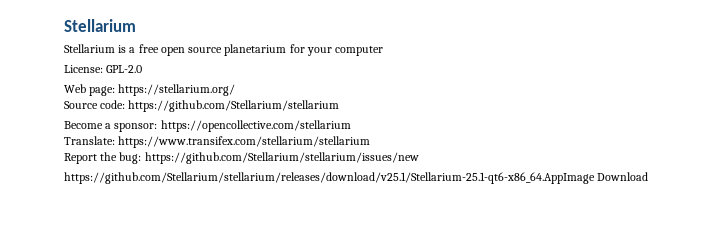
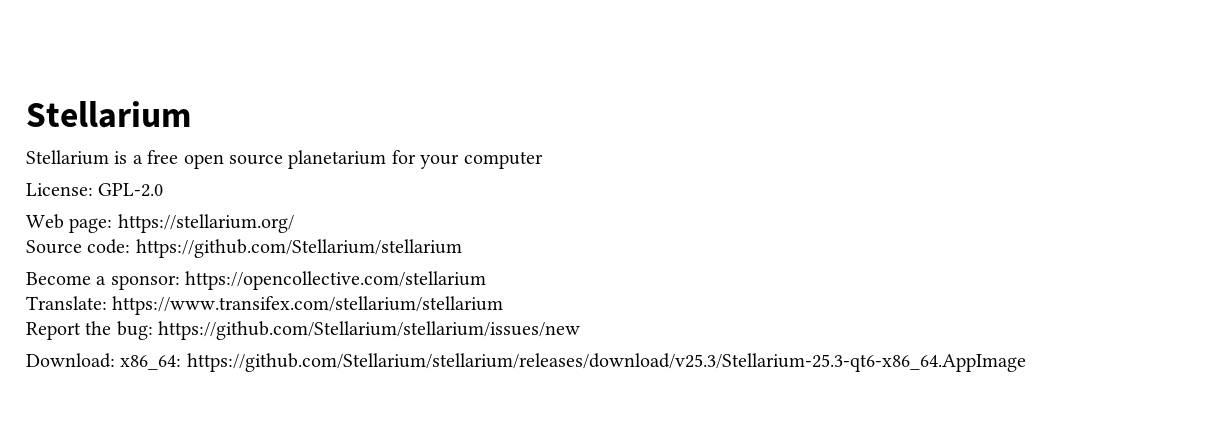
- https://github.com/Stellarium/stellarium/releases/download/v25.1/Stellarium-25.1-qt6-x86_64.AppImage Download
+ Download: x86_64: https://github.com/Stellarium/stellarium/releases/download/v25.3/Stellarium-25.3-qt6-x86_64.AppImage

